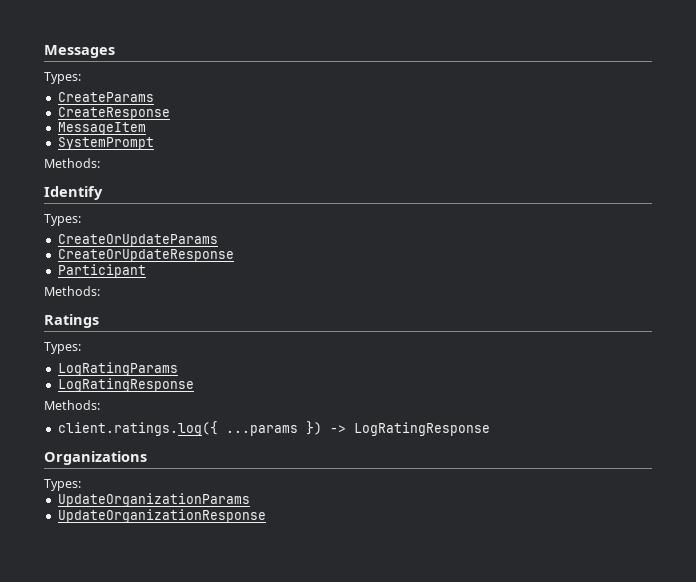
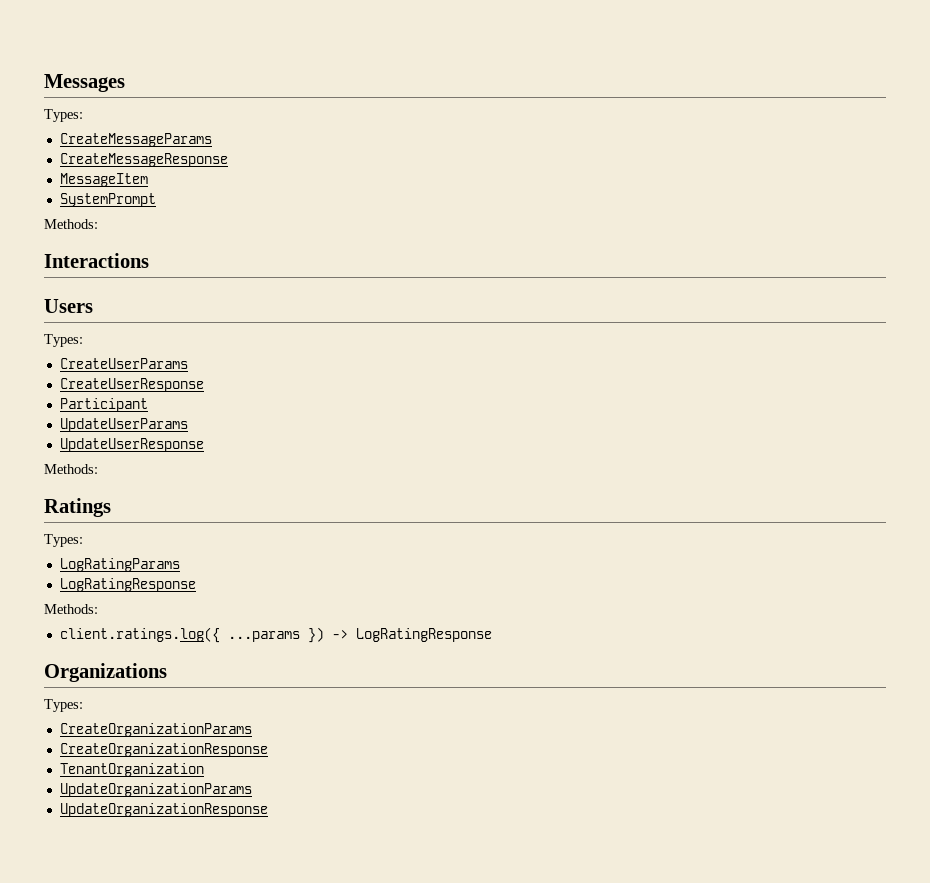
- CreateParams
- CreateResponse
+ CreateMessageParams
+ CreateMessageResponse
- Identify
+ Interactions
+ Users
  Types:
- CreateOrUpdateParams
- CreateOrUpdateResponse
+ CreateUserParams
+ CreateUserResponse
+ UpdateUserParams
+ UpdateUserResponse
+ CreateOrganizationParams
+ CreateOrganizationResponse
+ TenantOrganization

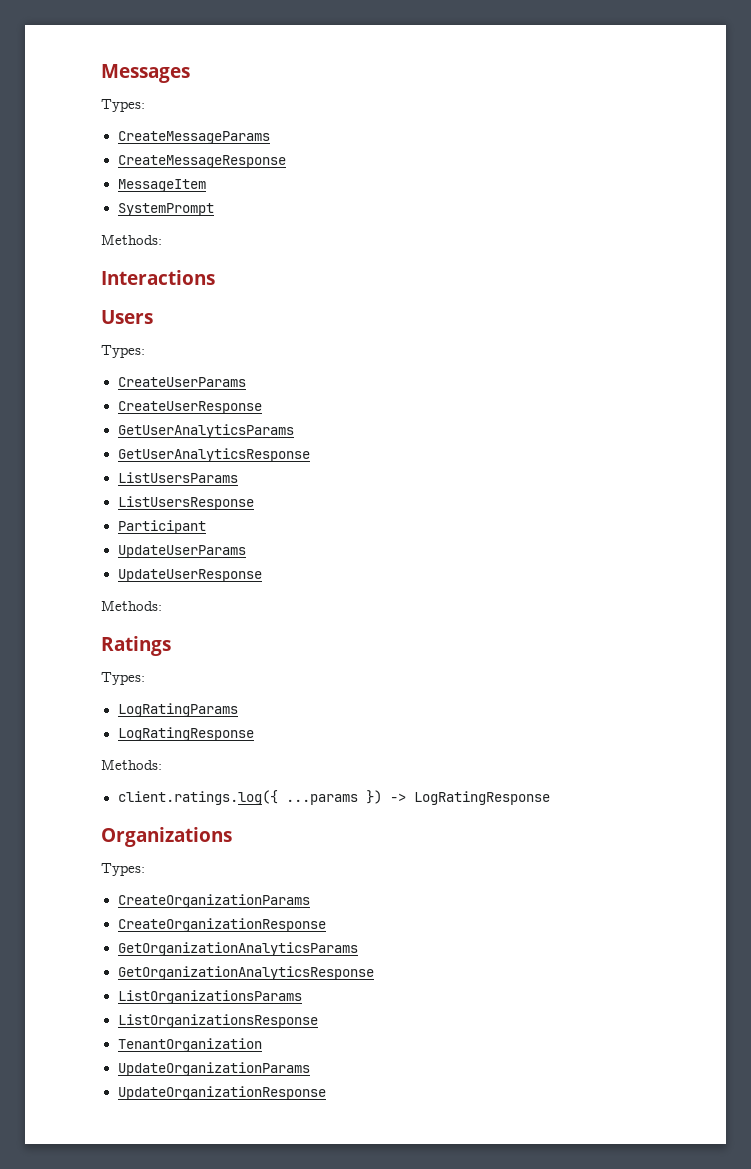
+ GetUserAnalyticsParams
+ GetUserAnalyticsResponse
+ ListUsersParams
+ ListUsersResponse
+ GetOrganizationAnalyticsParams
+ GetOrganizationAnalyticsResponse
+ ListOrganizationsParams
+ ListOrganizationsResponse

